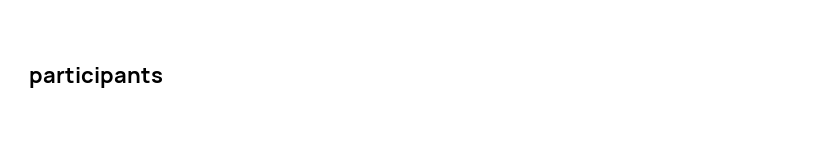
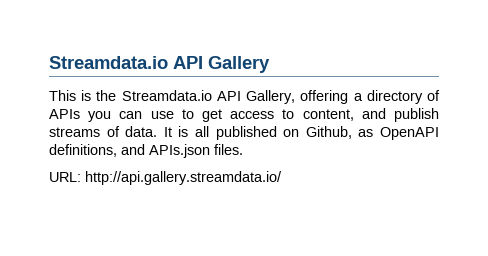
- participants
+ Streamdata.io API Gallery
+ This is the Streamdata.io API Gallery, offering a directory of APIs you can use to get access to content, and publish streams of data. It is all published on Github, as OpenAPI definitions, and APIs.json files.
+ URL: http://api.gallery.streamdata.io/

